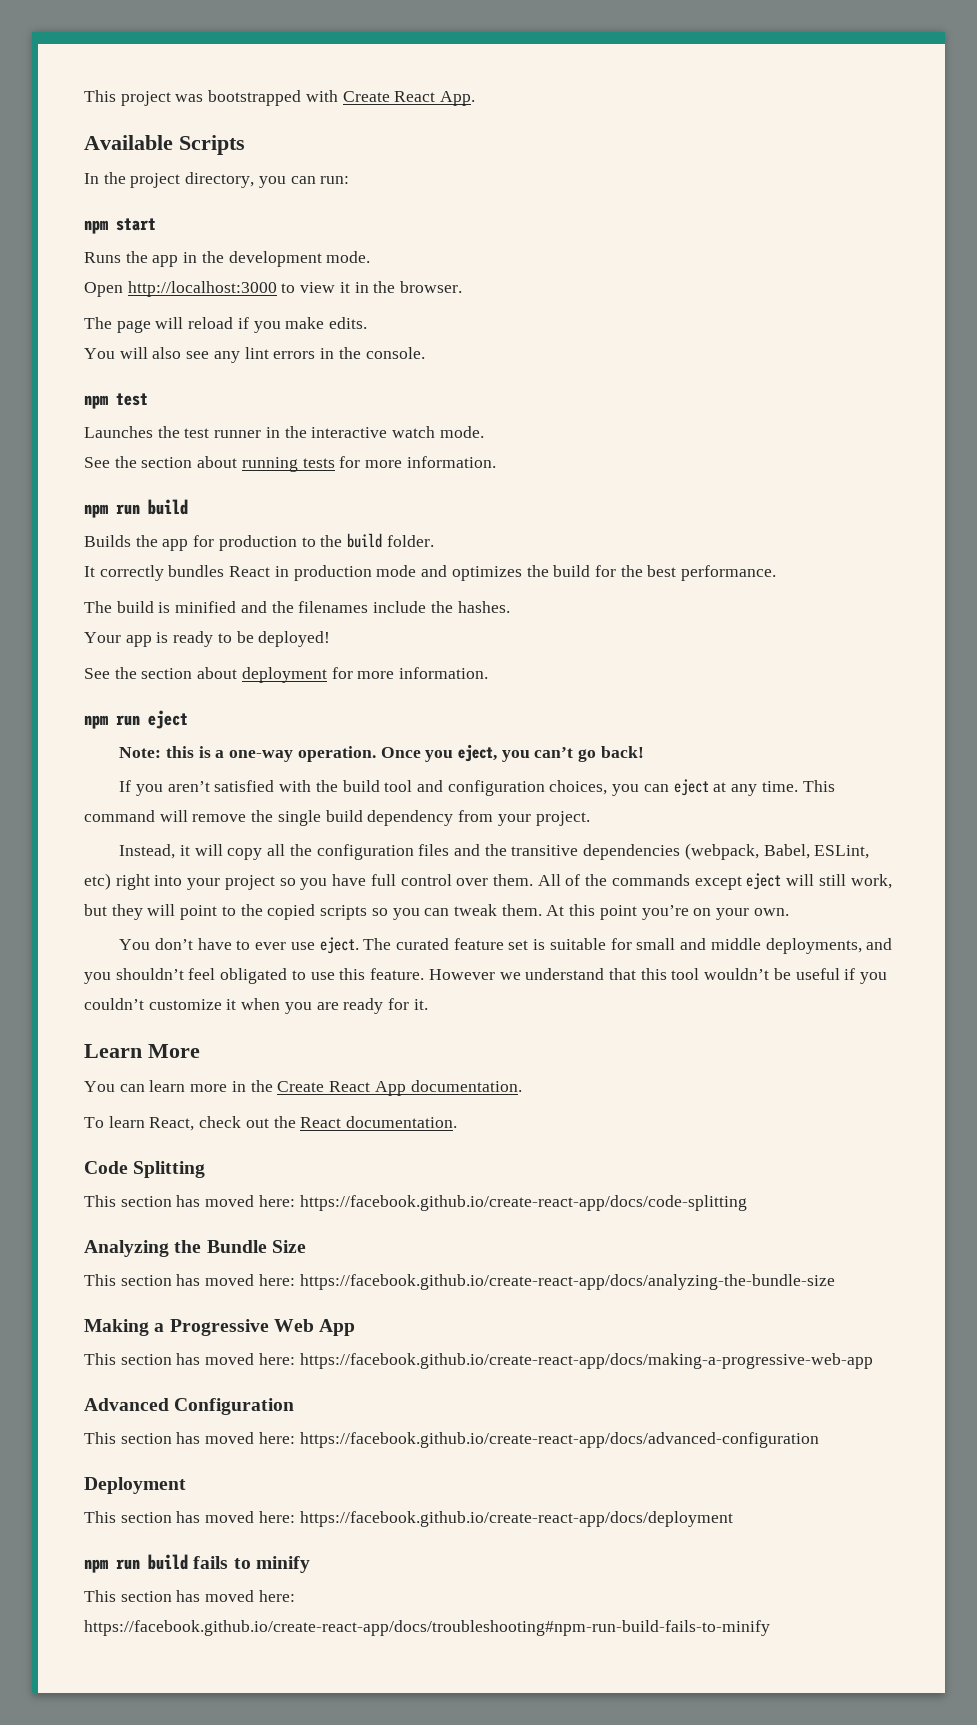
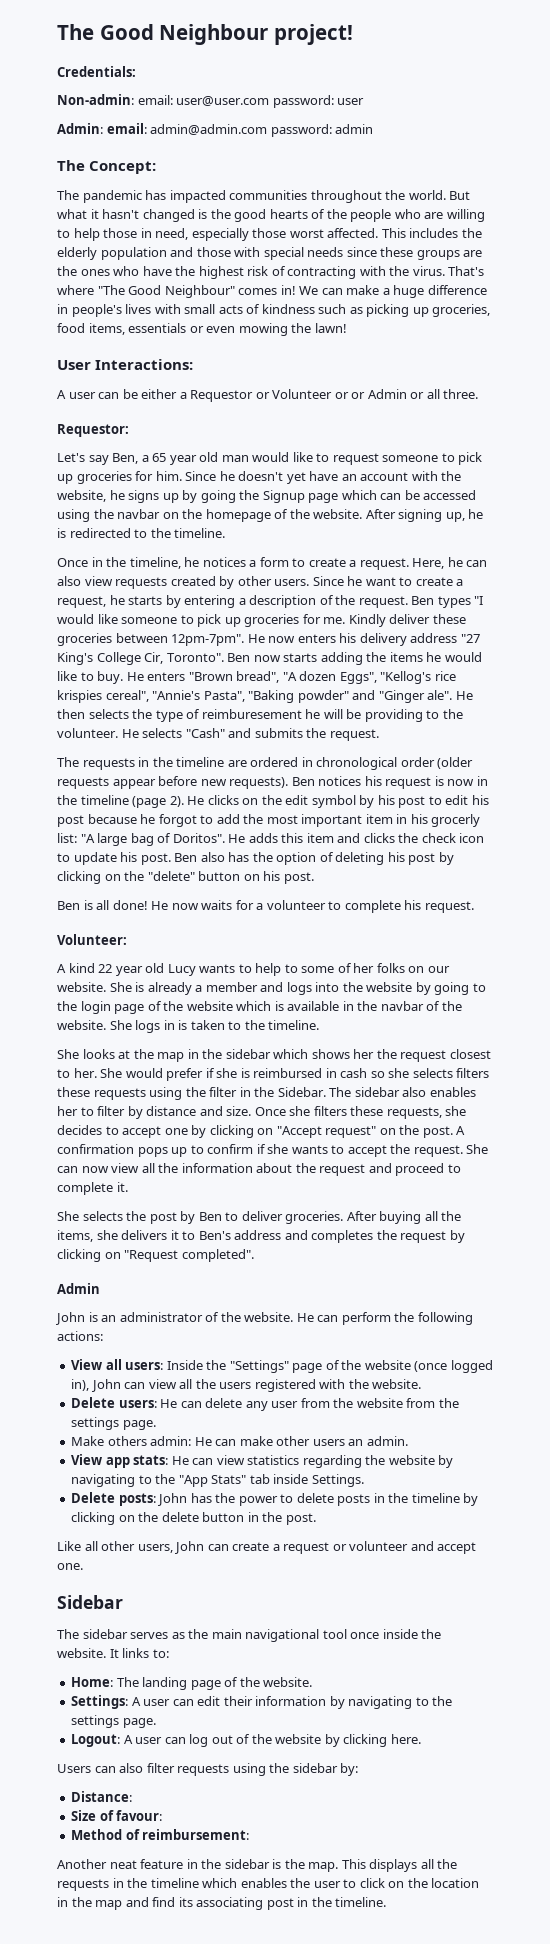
- This project was bootstrapped with Create React App.
- Available Scripts
- In the project directory, you can run:
- npm start
- Runs the app in the development mode.
- Open http://localhost:3000 to view it in the browser.
- The page will reload if you make edits.
- You will also see any lint errors in the console.
- npm test
- Launches the test runner in the interactive watch mode.
- See the section about running tests for more information.
- npm run build
- Builds the app for production to the build folder.
- It correctly bundles React in production mode and optimizes the build for the best performance.
- The build is minified and the filenames include the hashes.
- Your app is ready to be deployed!
- See the section about deployment for more information.
- npm run eject
- Note: this is a one-way operation. Once you eject, you can’t go back!
- If you aren’t satisfied with the build tool and configuration choices, you can eject at any time. This command will remove the single build dependency from your project.
- Instead, it will copy all the configuration files and the transitive dependencies (webpack, Babel, ESLint, etc) right into your project so you have full control over them. All of the commands except eject will still work, but they will point to the copied scripts so you can tweak them. At this point you’re on your own.
- You don’t have to ever use eject. The curated feature set is suitable for small and middle deployments, and you shouldn’t feel obligated to use this feature. However we understand that this tool wouldn’t be useful if you couldn’t customize it when you are ready for it.
- Learn More
- You can learn more in the Create React App documentation.
- To learn React, check out the React documentation.
- Code Splitting
- This section has moved here: https://facebook.github.io/create-react-app/docs/code-splitting
- Analyzing the Bundle Size
- This section has moved here: https://facebook.github.io/create-react-app/docs/analyzing-the-bundle-size
- Making a Progressive Web App
- This section has moved here: https://facebook.github.io/create-react-app/docs/making-a-progressive-web-app
- Advanced Configuration
- This section has moved here: https://facebook.github.io/create-react-app/docs/advanced-configuration
- Deployment
- This section has moved here: https://facebook.github.io/create-react-app/docs/deployment
- npm run build fails to minify
- This section has moved here: https://facebook.github.io/create-react-app/docs/troubleshooting#npm-run-build-fails-to-minify
+ The Good Neighbour project!
+ Credentials:
+ Non-admin: email: user@user.com password: user
+ Admin: email: admin@admin.com password: admin
+ The Concept:
+ The pandemic has impacted communities throughout the world. But what it hasn't changed is the good hearts of the people who are willing to help those in need, especially those worst affected. This includes the elderly population and those with special needs since these groups are the ones who have the highest risk of contracting with the virus. That's where "The Good Neighbour" comes in! We can make a huge difference in people's lives with small acts of kindness such as picking up groceries, food items, essentials or even mowing the lawn!
+ User Interactions:
+ A user can be either a Requestor or Volunteer or or Admin or all three.
+ Requestor:
+ Let's say Ben, a 65 year old man would like to request someone to pick up groceries for him. Since he doesn't yet have an account with the website, he signs up by going the Signup page which can be accessed using the navbar on the homepage of the website. After signing up, he is redirected to the timeline.
+ Once in the timeline, he notices a form to create a request. Here, he can also view requests created by other users. Since he want to create a request, he starts by entering a description of the request. Ben types "I would like someone to pick up groceries for me. Kindly deliver these groceries between 12pm-7pm". He now enters his delivery address "27 King's College Cir, Toronto". Ben now starts adding the items he would like to buy. He enters "Brown bread", "A dozen Eggs", "Kellog's rice krispies cereal", "Annie's Pasta", "Baking powder" and "Ginger ale". He then selects the type of reimburesement he will be providing to the volunteer. He selects "Cash" and submits the request.
+ The requests in the timeline are ordered in chronological order (older requests appear before new requests). Ben notices his request is now in the timeline (page 2). He clicks on the edit symbol by his post to edit his post because he forgot to add the most important item in his grocerly list: "A large bag of Doritos". He adds this item and clicks the check icon to update his post. Ben also has the option of deleting his post by clicking on the "delete" button on his post.
+ Ben is all done! He now waits for a volunteer to complete his request.
+ Volunteer:
+ A kind 22 year old Lucy wants to help to some of her folks on our website. She is already a member and logs into the website by going to the login page of the website which is available in the navbar of the website. She logs in is taken to the timeline.
+ She looks at the map in the sidebar which shows her the request closest to her. She would prefer if she is reimbursed in cash so she selects filters these requests using the filter in the Sidebar. The sidebar also enables her to filter by distance and size. Once she filters these requests, she decides to accept one by clicking on "Accept request" on the post. A confirmation pops up to confirm if she wants to accept the request. She can now view all the information about the request and proceed to complete it.
+ She selects the post by Ben to deliver groceries. After buying all the items, she delivers it to Ben's address and completes the request by clicking on "Request completed".
+ Admin
+ John is an administrator of the website. He can perform the following actions:
+ View all users: Inside the "Settings" page of the website (once logged in), John can view all the users registered with the website.
+ Delete users: He can delete any user from the website from the settings page.
+ Make others admin: He can make other users an admin.
+ View app stats: He can view statistics regarding the website by navigating to the "App Stats" tab inside Settings.
+ Delete posts: John has the power to delete posts in the timeline by clicking on the delete button in the post.
+ Like all other users, John can create a request or volunteer and accept one.
+ Sidebar
+ The sidebar serves as the main navigational tool once inside the website. It links to:
+ Home: The landing page of the website.
+ Settings: A user can edit their information by navigating to the settings page.
+ Logout: A user can log out of the website by clicking here.
+ Users can also filter requests using the sidebar by:
+ Distance:
+ Size of favour:
+ Method of reimbursement:
+ Another neat feature in the sidebar is the map. This displays all the requests in the timeline which enables the user to click on the location in the map and find its associating post in the timeline.

